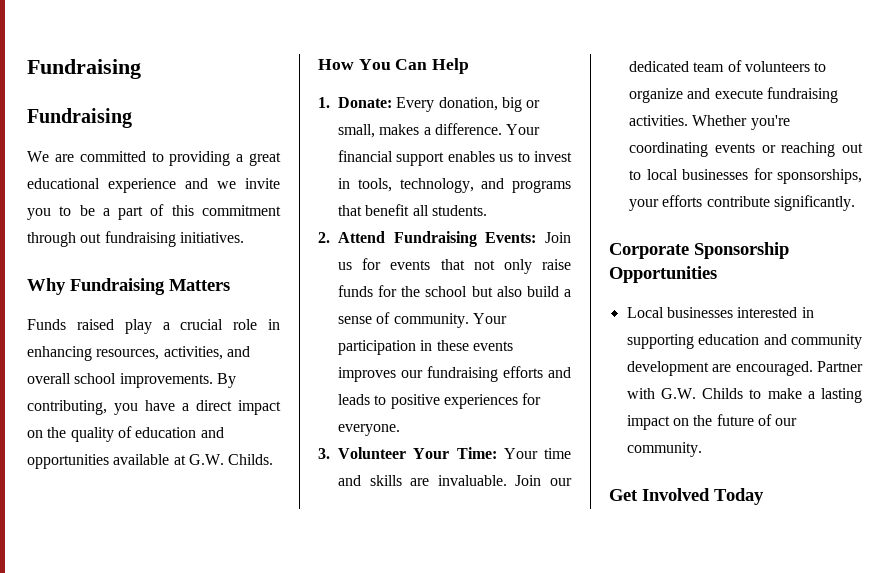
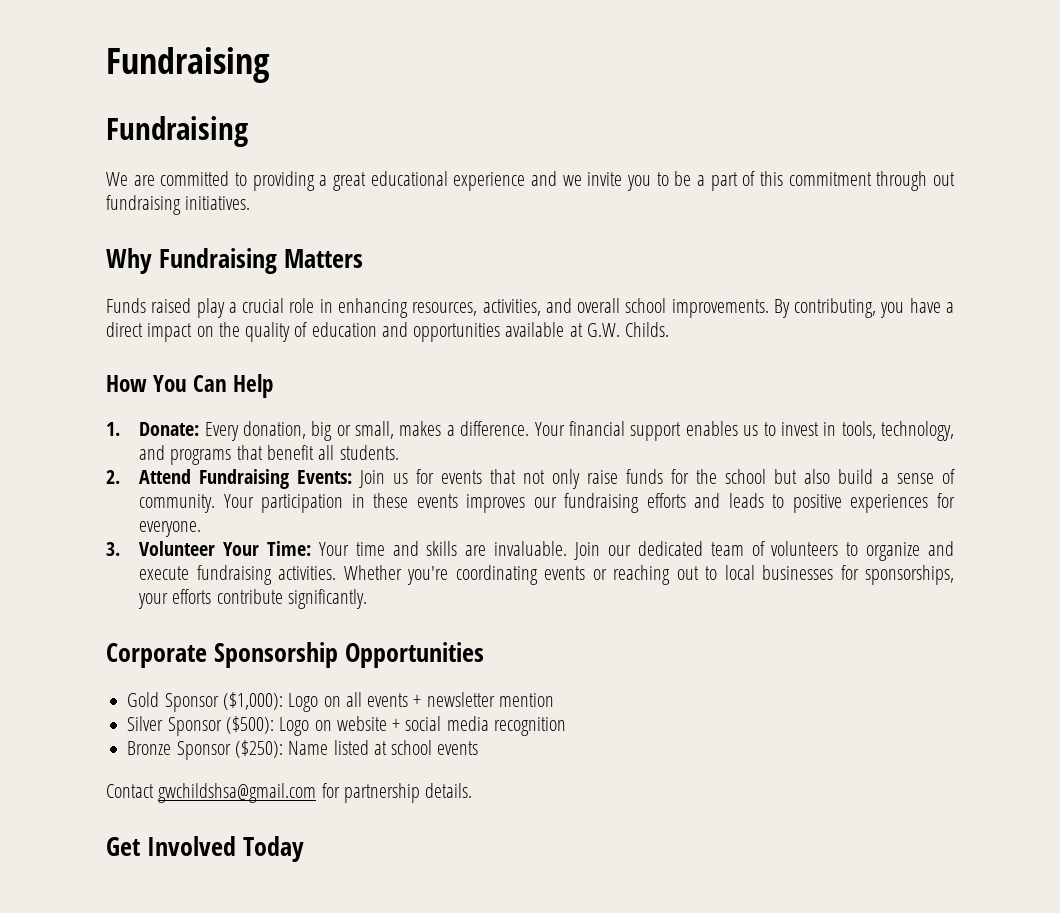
- Local businesses interested in supporting education and community development are encouraged. Partner with G.W. Childs to make a lasting impact on the future of our community.
+ Gold Sponsor ($1,000): Logo on all events + newsletter mention
+ Silver Sponsor ($500): Logo on website + social media recognition
+ Bronze Sponsor ($250): Name listed at school events
+ Contact gwchildshsa@gmail.com for partnership details.

